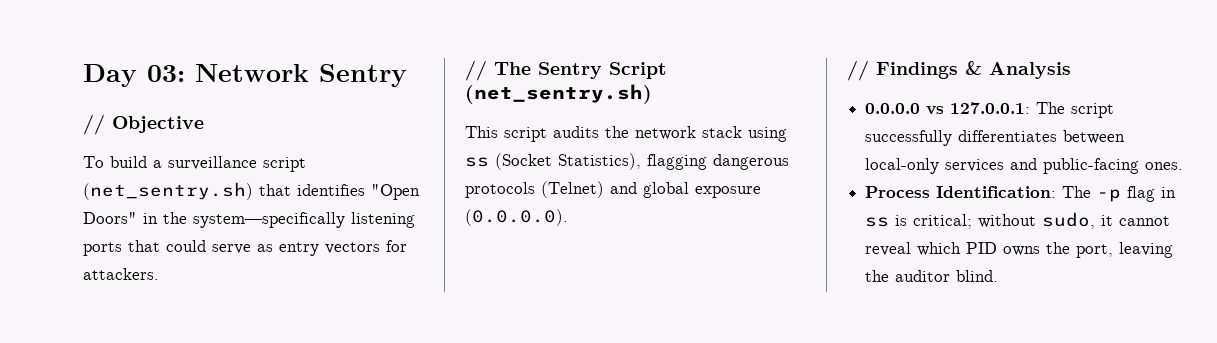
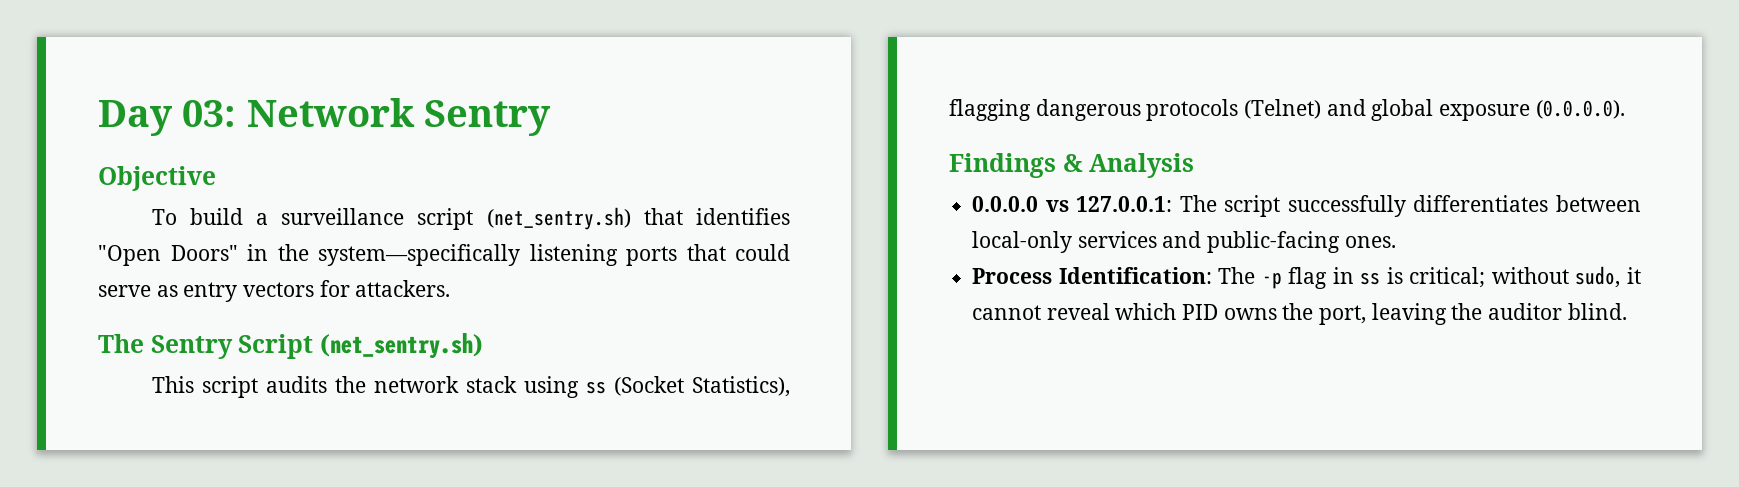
- // Objective
+ Objective
- // The Sentry Script (net_sentry.sh)
+ The Sentry Script (net_sentry.sh)
- // Findings & Analysis
+ Findings & Analysis

